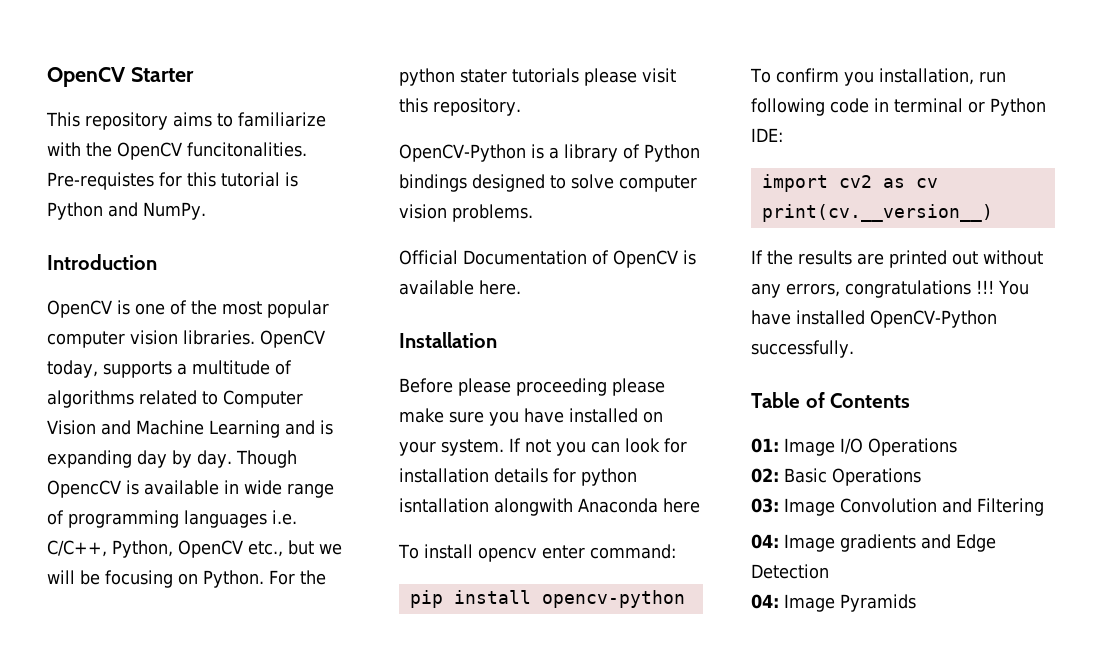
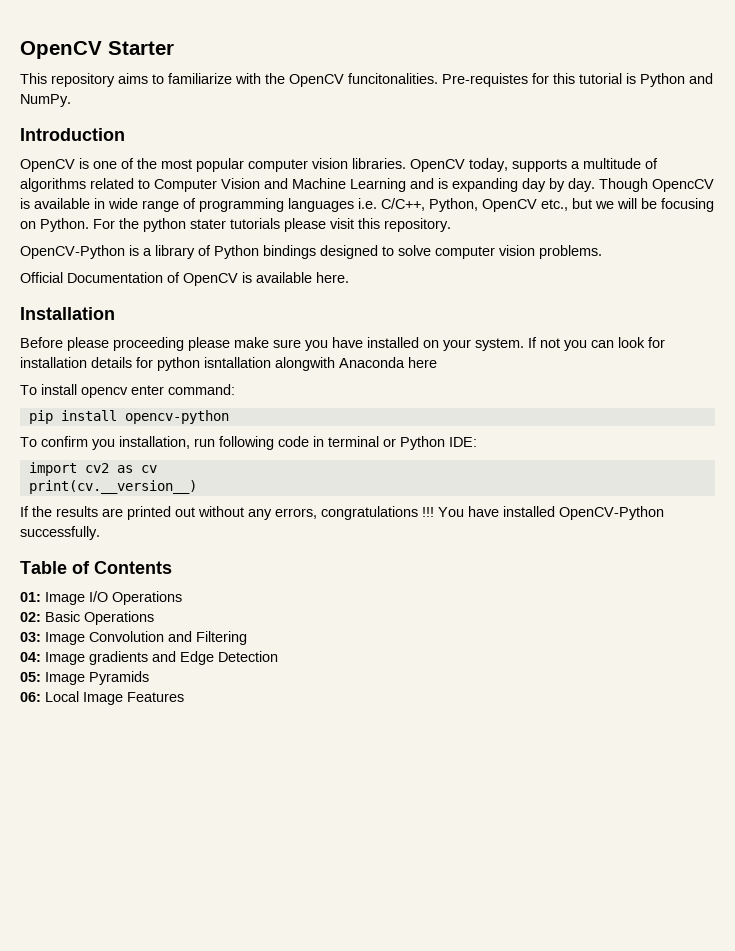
- 04: Image Pyramids
+ 05: Image Pyramids
+ 06: Local Image Features

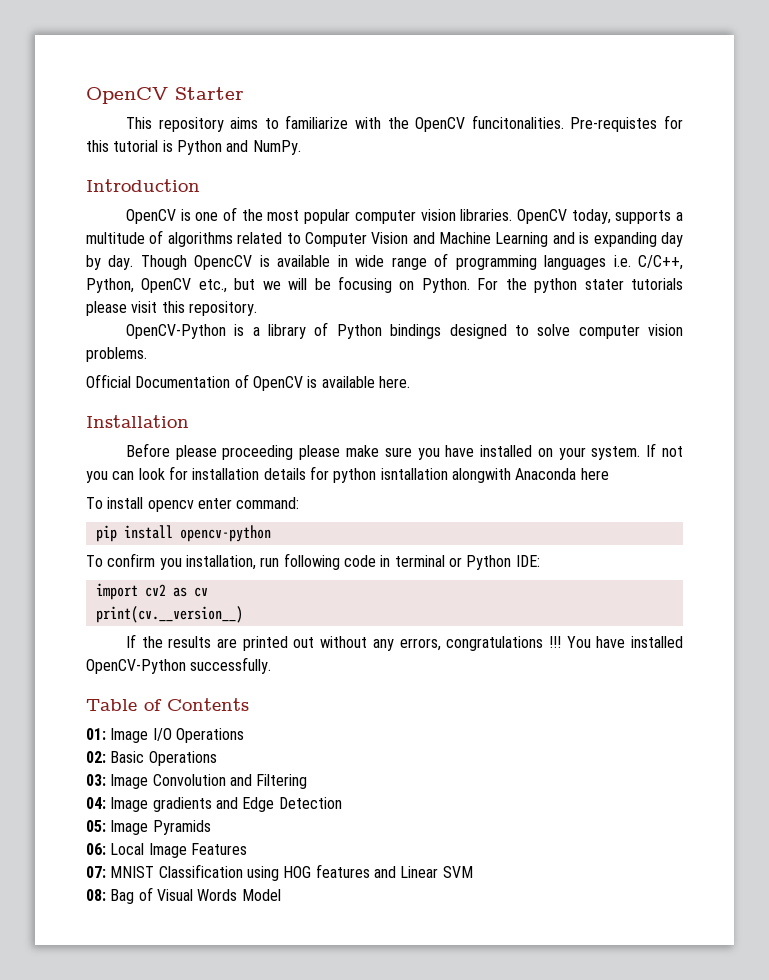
+ 07: MNIST Classification using HOG features and Linear SVM
+ 08: Bag of Visual Words Model

